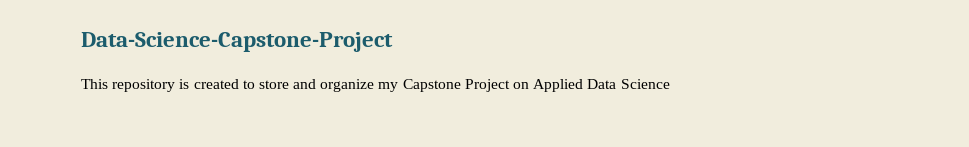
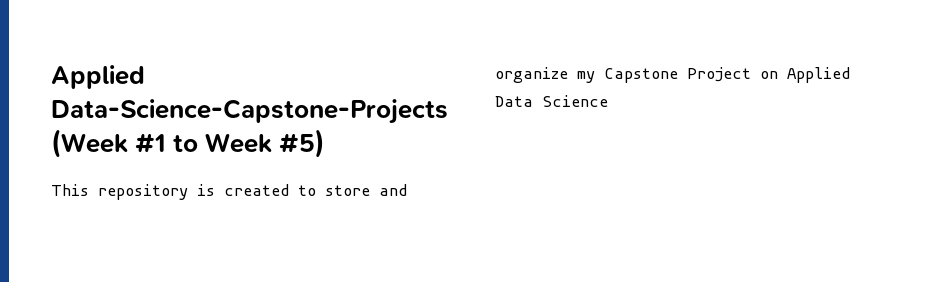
- Data-Science-Capstone-Project
+ Applied Data-Science-Capstone-Projects (Week #1 to Week #5)

